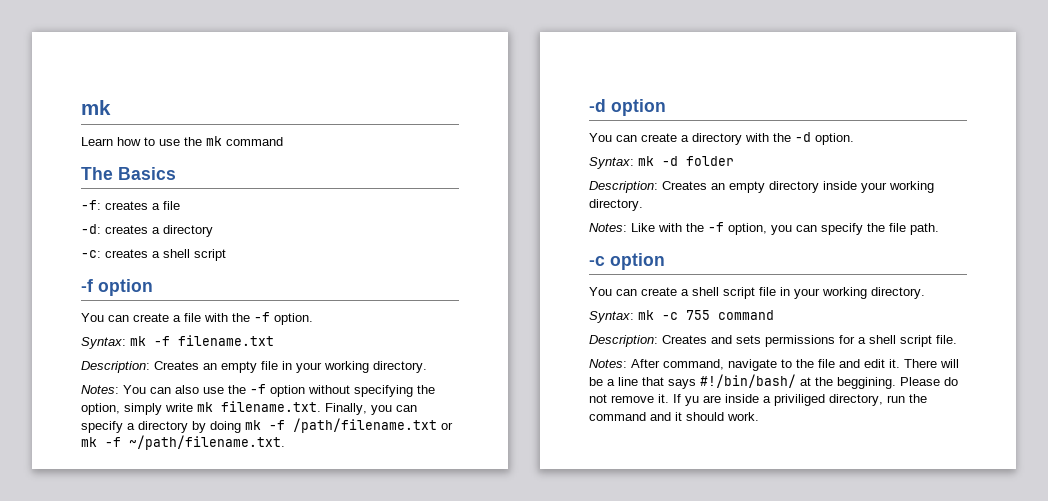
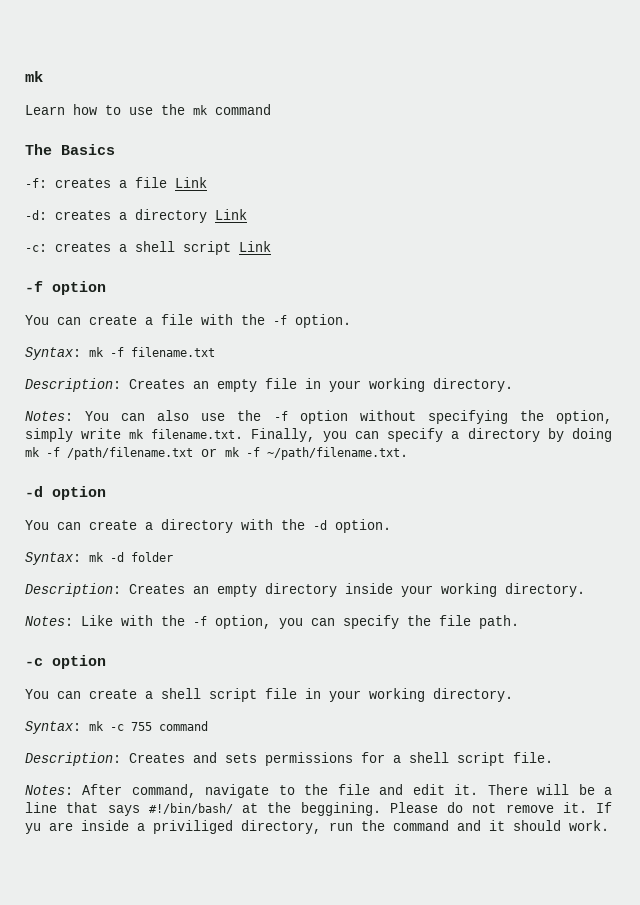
- -f: creates a file
+ -f: creates a file Link
- -d: creates a directory
+ -d: creates a directory Link
- -c: creates a shell script
+ -c: creates a shell script Link

